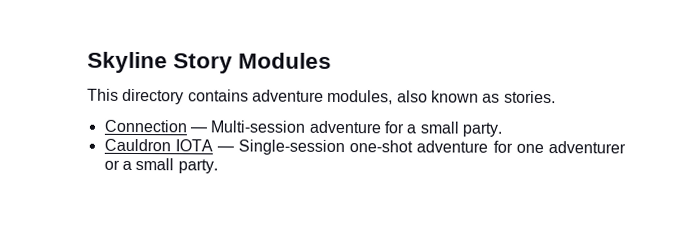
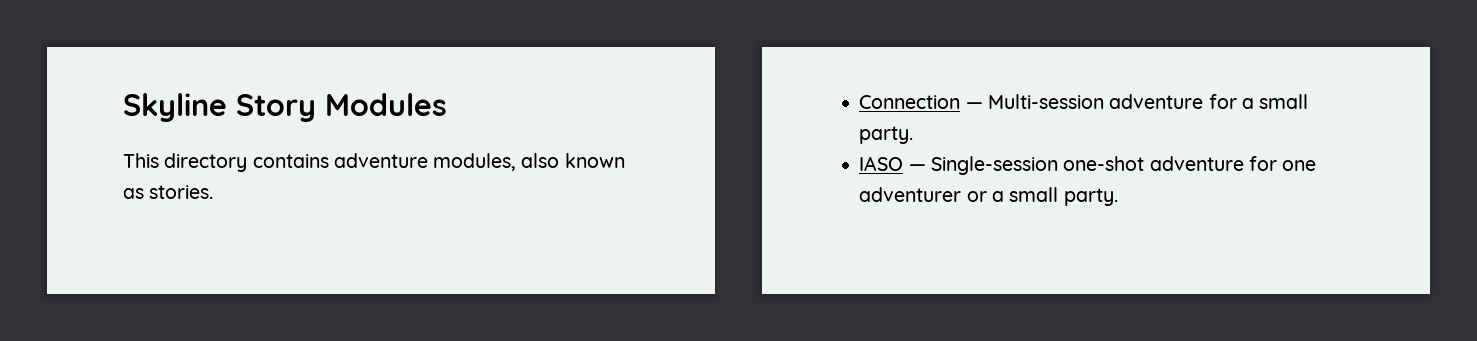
- Cauldron IOTA — Single-session one-shot adventure for one adventurer or a small party.
+ IASO — Single-session one-shot adventure for one adventurer or a small party.

